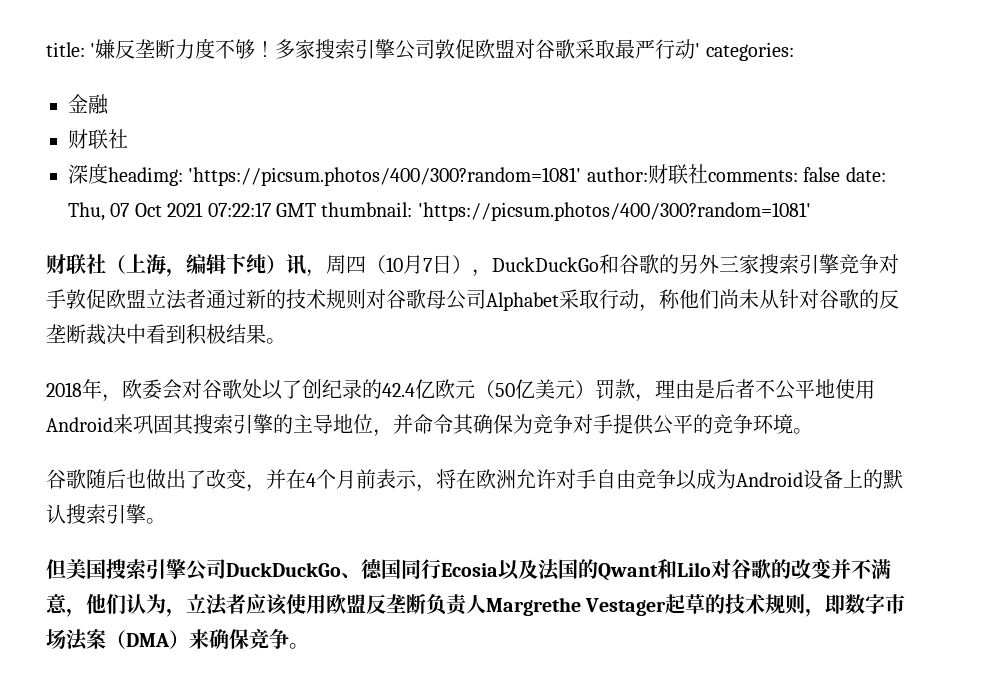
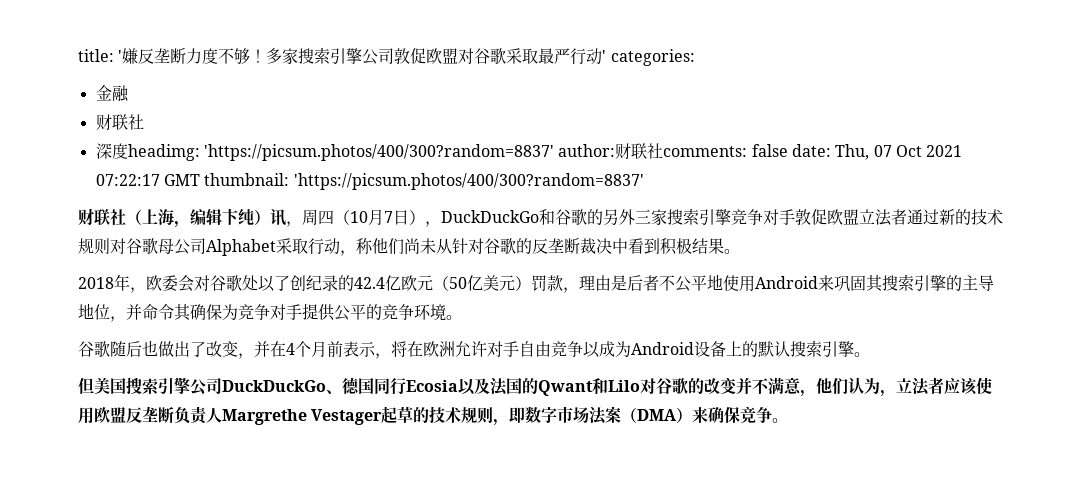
- 深度headimg: 'https://picsum.photos/400/300?random=1081' author:财联社comments: false date: Thu, 07 Oct 2021 07:22:17 GMT thumbnail: 'https://picsum.photos/400/300?random=1081'
+ 深度headimg: 'https://picsum.photos/400/300?random=8837' author:财联社comments: false date: Thu, 07 Oct 2021 07:22:17 GMT thumbnail: 'https://picsum.photos/400/300?random=8837'

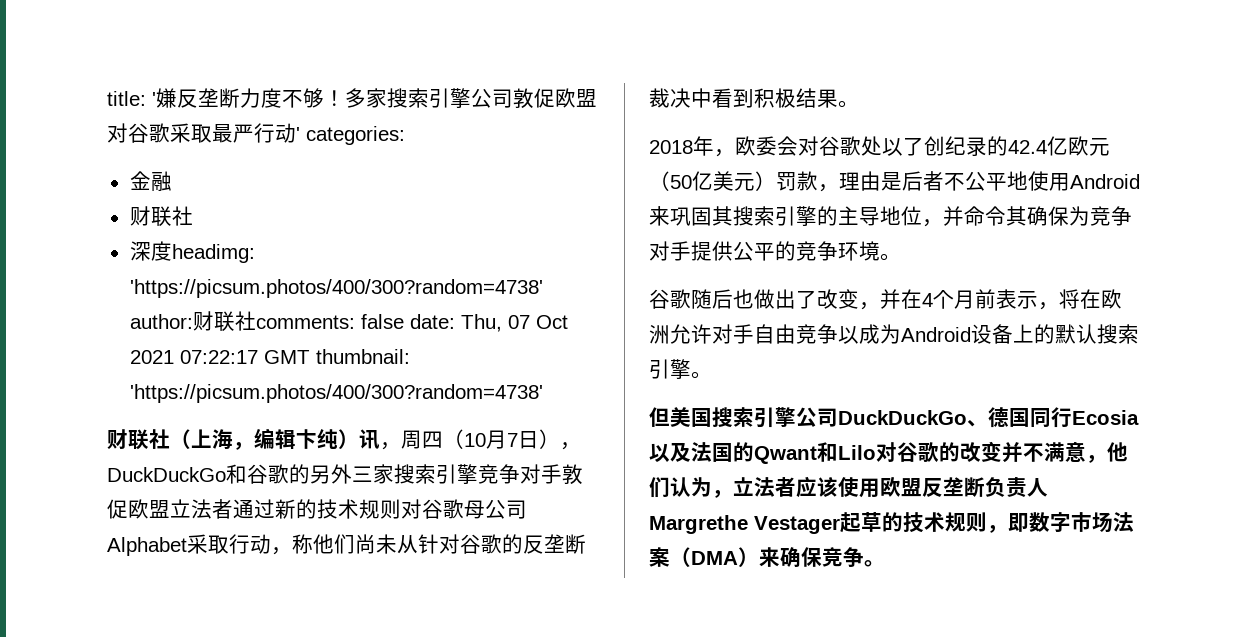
- 深度headimg: 'https://picsum.photos/400/300?random=8837' author:财联社comments: false date: Thu, 07 Oct 2021 07:22:17 GMT thumbnail: 'https://picsum.photos/400/300?random=8837'
+ 深度headimg: 'https://picsum.photos/400/300?random=4738' author:财联社comments: false date: Thu, 07 Oct 2021 07:22:17 GMT thumbnail: 'https://picsum.photos/400/300?random=4738'

